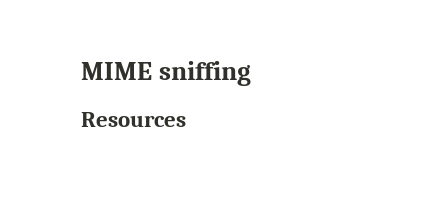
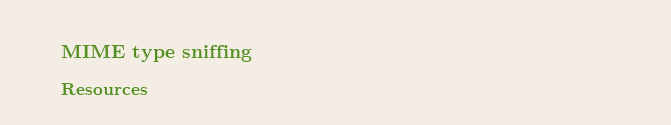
- MIME sniffing
+ MIME type sniffing

